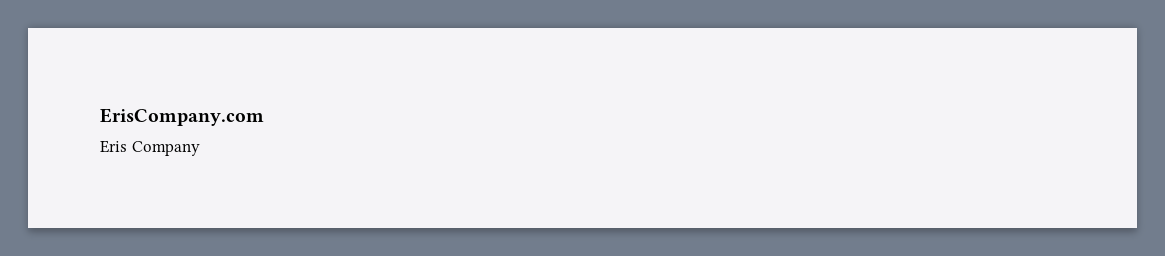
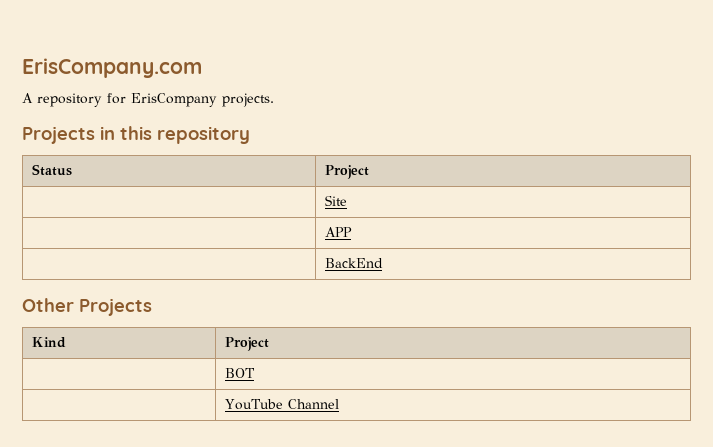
- Eris Company
+ A repository for ErisCompany projects.
+ Projects in this repository
+ Status | Project
+ | Site
+ | APP
+ | BackEnd
+ Other Projects
+ Kind | Project
+ | BOT
+ | YouTube Channel

